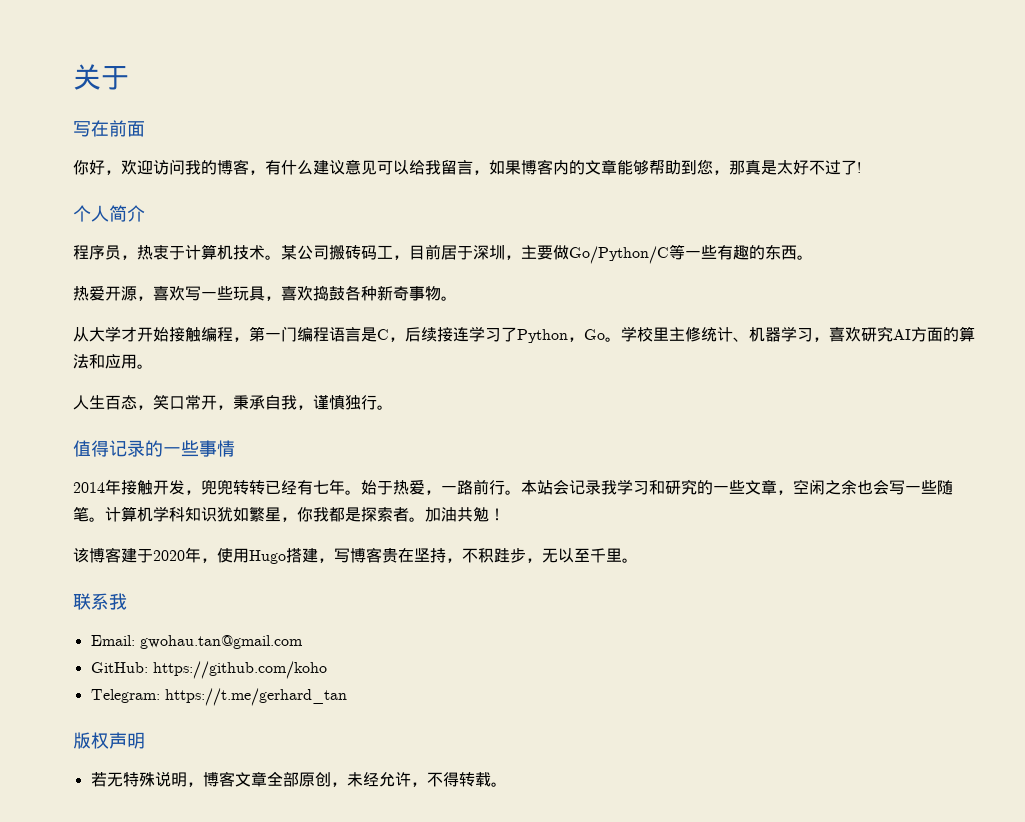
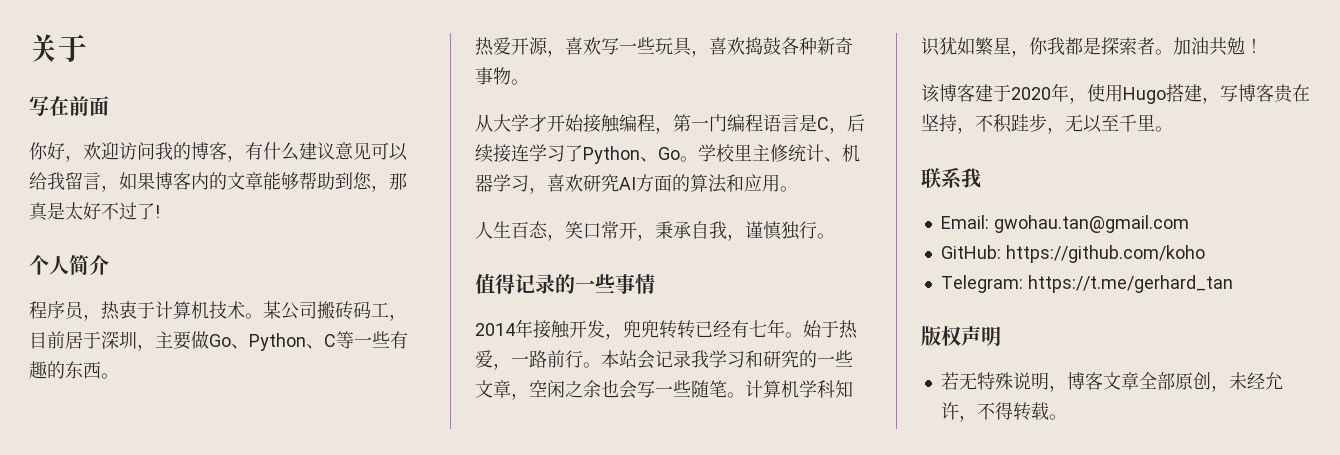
- 某公司搬砖码工，目前居于深圳，主要做Go/Python/C等一些有趣的东西。
+ 某公司搬砖码工，目前居于深圳，主要做Go、Python、C等一些有趣的东西。
- 从大学才开始接触编程，第一门编程语言是C，后续接连学习了Python，Go。
+ 从大学才开始接触编程，第一门编程语言是C，后续接连学习了Python、Go。

